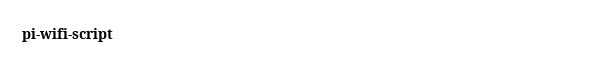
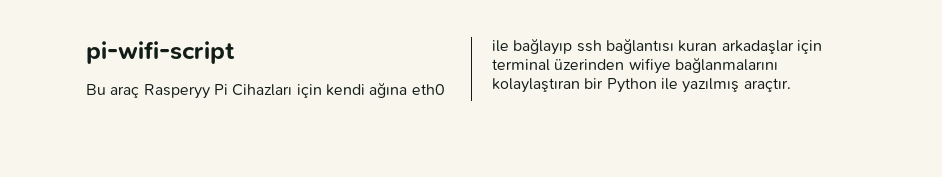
+ Bu araç Rasperyy Pi Cihazları için kendi ağına eth0 ile bağlayıp ssh bağlantısı kuran arkadaşlar için terminal üzerinden wifiye bağlanmalarını kolaylaştıran bir Python ile yazılmış araçtır.

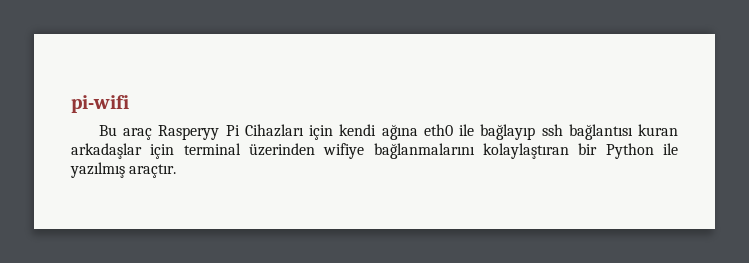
- pi-wifi-script
+ pi-wifi

